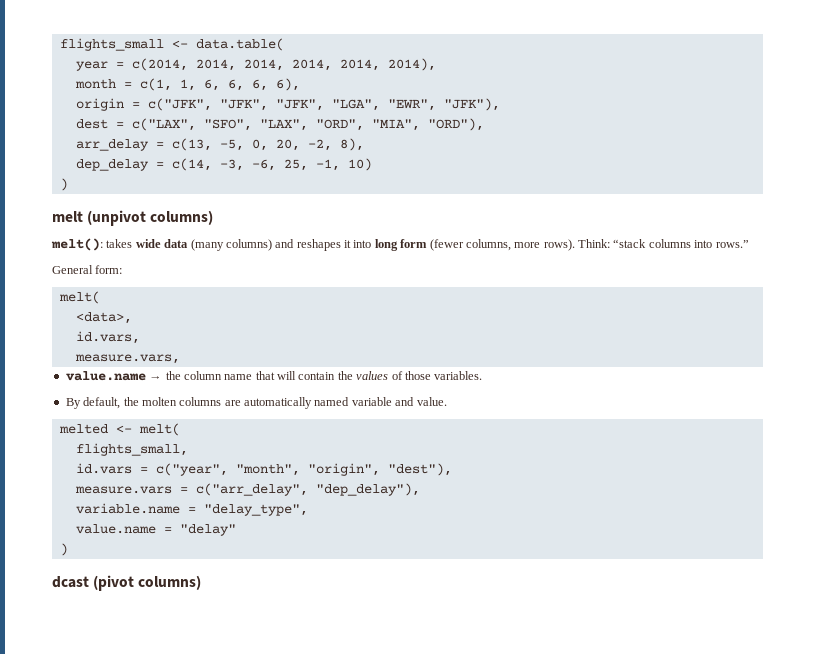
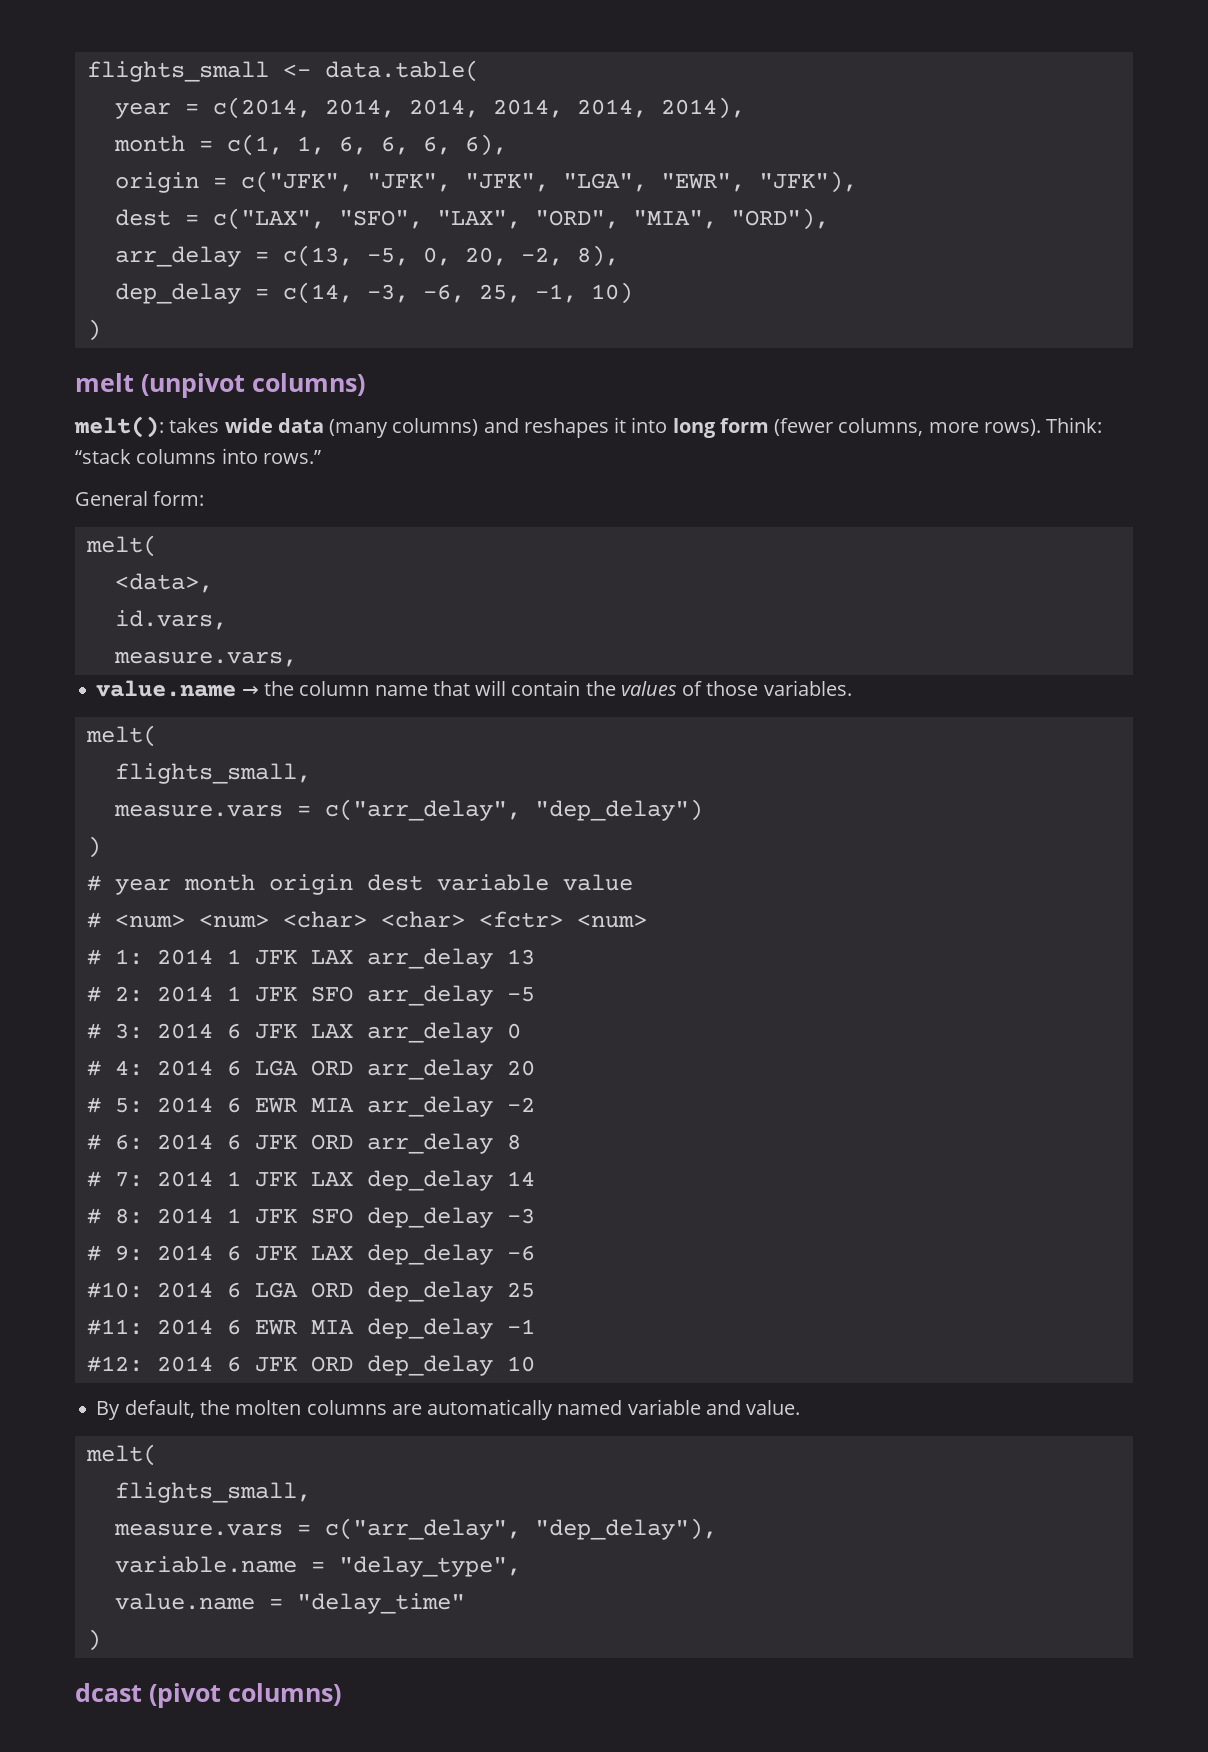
  value.name → the column name that will contain the values of those variables.
+ melt(
+ flights_small,
+ measure.vars = c("arr_delay", "dep_delay")
+ )
+ # year month origin dest variable value
+ # <num> <num> <char> <char> <fctr> <num>
+ # 1: 2014 1 JFK LAX arr_delay 13
+ # 2: 2014 1 JFK SFO arr_delay -5
+ # 3: 2014 6 JFK LAX arr_delay 0
+ # 4: 2014 6 LGA ORD arr_delay 20
+ # 5: 2014 6 EWR MIA arr_delay -2
+ # 6: 2014 6 JFK ORD arr_delay 8
+ # 7: 2014 1 JFK LAX dep_delay 14
+ # 8: 2014 1 JFK SFO dep_delay -3
+ # 9: 2014 6 JFK LAX dep_delay -6
+ #10: 2014 6 LGA ORD dep_delay 25
+ #11: 2014 6 EWR MIA dep_delay -1
+ #12: 2014 6 JFK ORD dep_delay 10
  By default, the molten columns are automatically named variable and value.
- melted <- melt(
+ melt(
  flights_small,
- id.vars = c("year", "month", "origin", "dest"),
- value.name = "delay"
+ value.name = "delay_time"

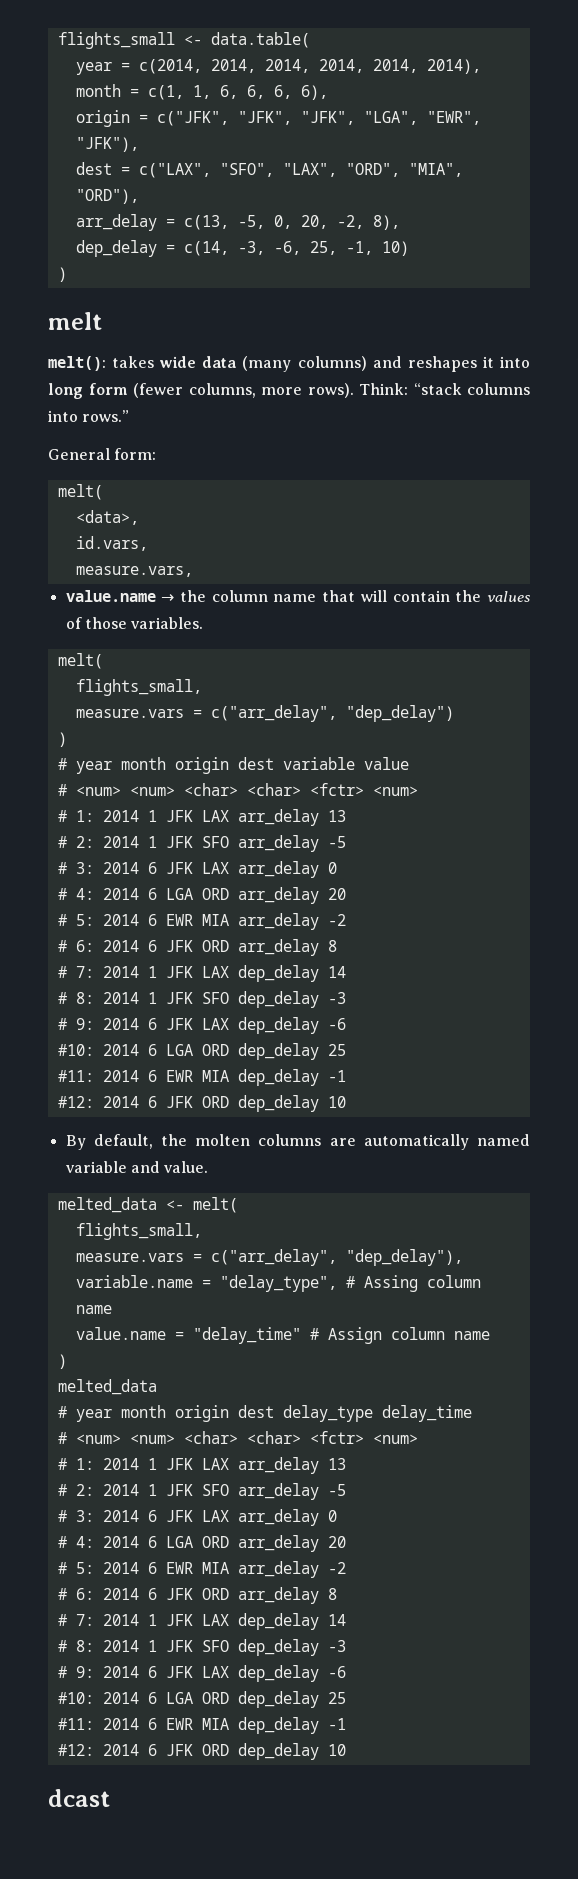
- melt (unpivot columns)
+ melt
  By default, the molten columns are automatically named variable and value.
- melt(
+ melted_data <- melt(
- variable.name = "delay_type",
+ variable.name = "delay_type", # Assing column name
- value.name = "delay_time"
+ value.name = "delay_time" # Assign column name
  )
+ melted_data
+ # year month origin dest delay_type delay_time
+ # <num> <num> <char> <char> <fctr> <num>
+ # 1: 2014 1 JFK LAX arr_delay 13
+ # 2: 2014 1 JFK SFO arr_delay -5
+ # 3: 2014 6 JFK LAX arr_delay 0
+ # 4: 2014 6 LGA ORD arr_delay 20
+ # 5: 2014 6 EWR MIA arr_delay -2
+ # 6: 2014 6 JFK ORD arr_delay 8
+ # 7: 2014 1 JFK LAX dep_delay 14
+ # 8: 2014 1 JFK SFO dep_delay -3
+ # 9: 2014 6 JFK LAX dep_delay -6
+ #10: 2014 6 LGA ORD dep_delay 25
+ #11: 2014 6 EWR MIA dep_delay -1
+ #12: 2014 6 JFK ORD dep_delay 10
- dcast (pivot columns)
+ dcast

